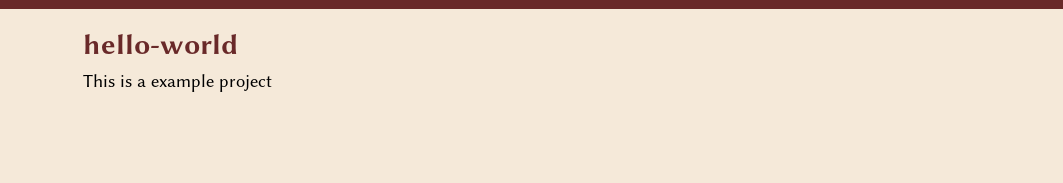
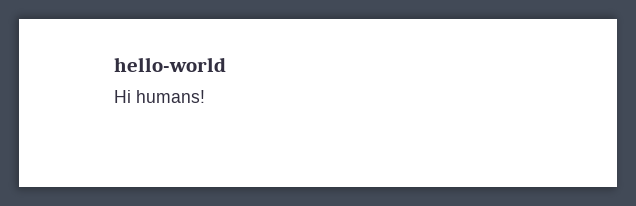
- This is a example project
+ Hi humans!

